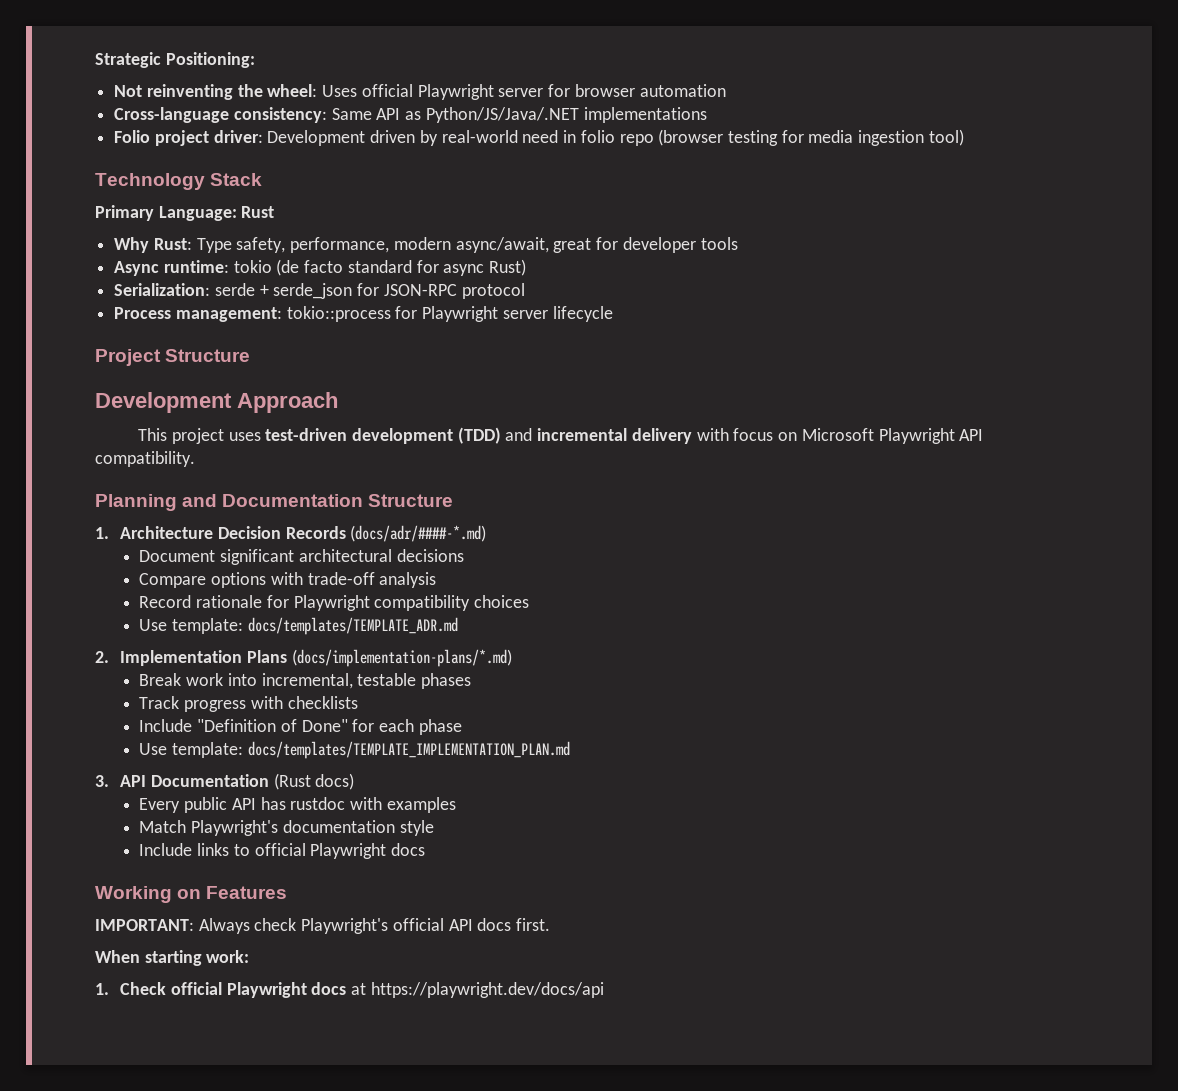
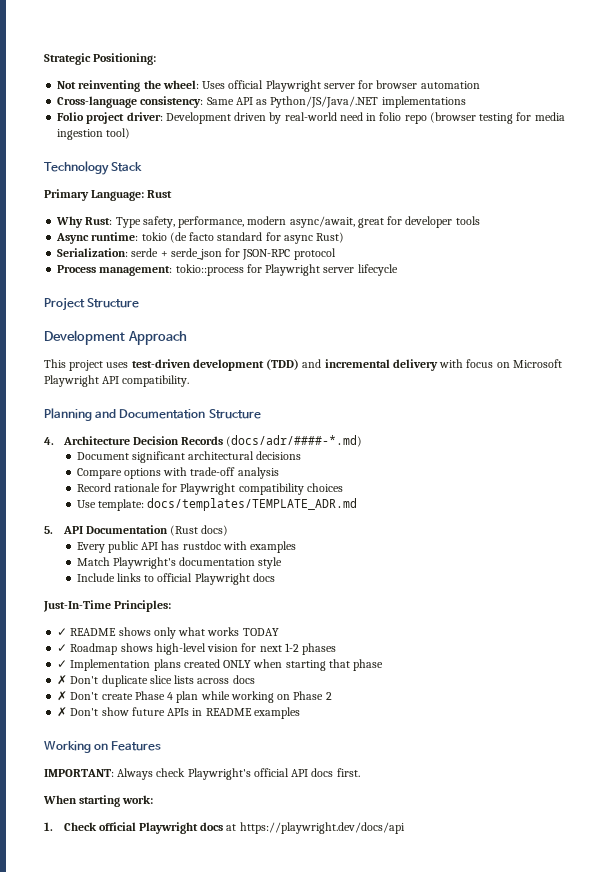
- 1. Architecture Decision Records (docs/adr/####-*.md)
+ 4. Architecture Decision Records (docs/adr/####-*.md)
- 2. Implementation Plans (docs/implementation-plans/*.md)
- Break work into incremental, testable phases
- Track progress with checklists
- Include "Definition of Done" for each phase
- Use template: docs/templates/TEMPLATE_IMPLEMENTATION_PLAN.md
- 3. API Documentation (Rust docs)
+ 5. API Documentation (Rust docs)
+ Just-In-Time Principles:
+ ✓ README shows only what works TODAY
+ ✓ Roadmap shows high-level vision for next 1-2 phases
+ ✓ Implementation plans created ONLY when starting that phase
+ ✗ Don't duplicate slice lists across docs
+ ✗ Don't create Phase 4 plan while working on Phase 2
+ ✗ Don't show future APIs in README examples

